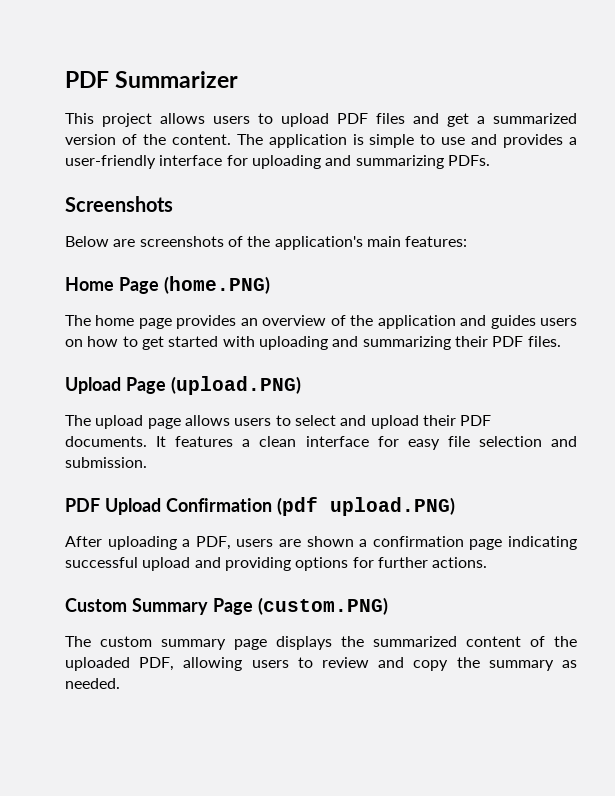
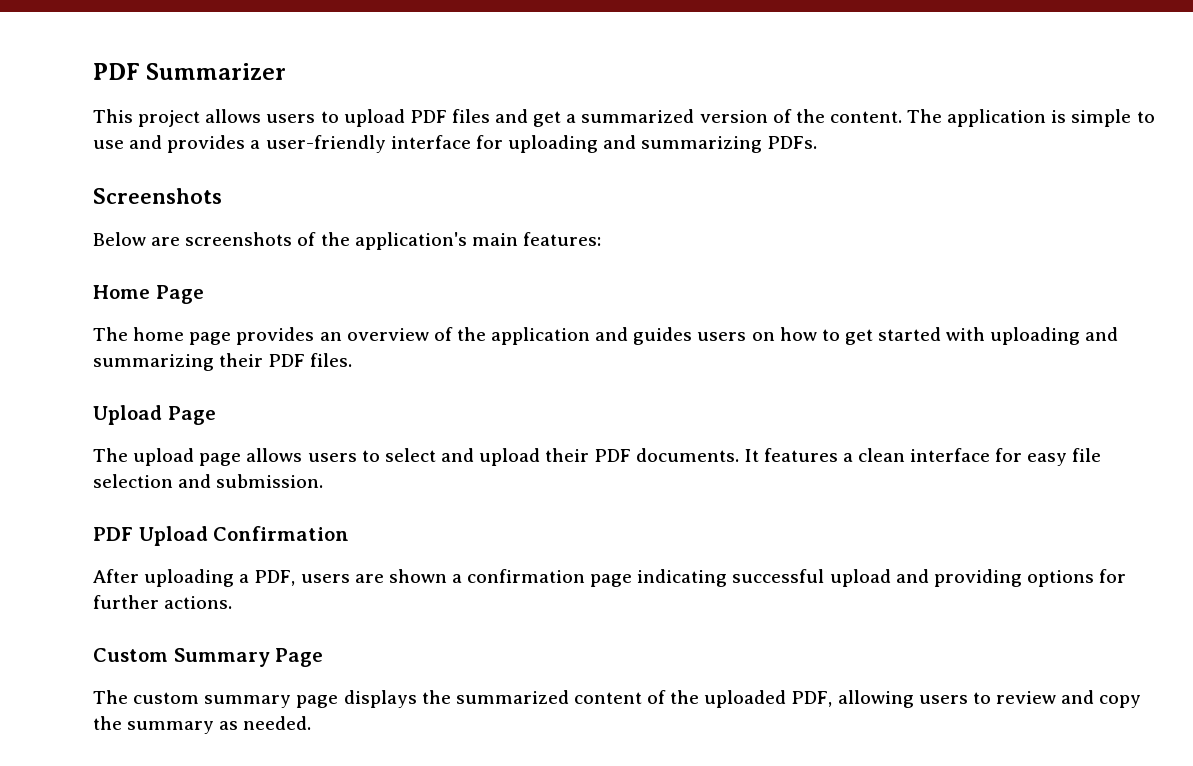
- Home Page (home.PNG)
+ Home Page
- Upload Page (upload.PNG)
+ Upload Page
- PDF Upload Confirmation (pdf upload.PNG)
+ PDF Upload Confirmation
- Custom Summary Page (custom.PNG)
+ Custom Summary Page

